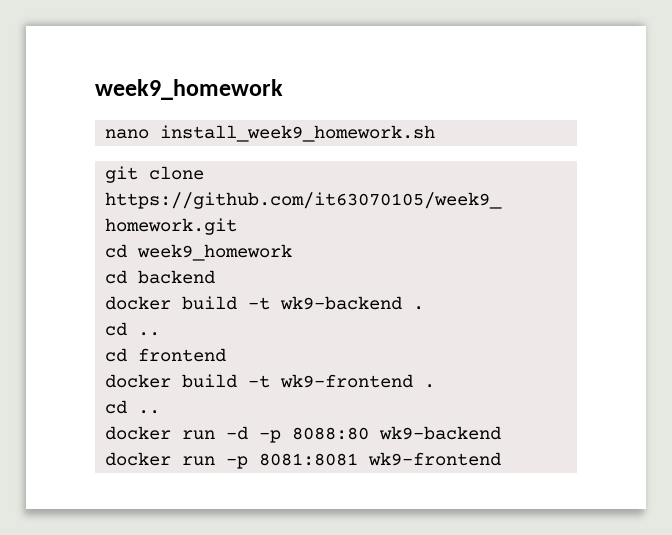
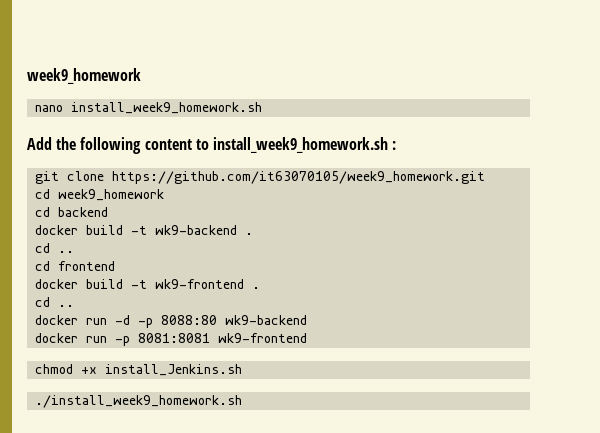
+ Add the following content to install_week9_homework.sh :
+ chmod +x install_Jenkins.sh
+ ./install_week9_homework.sh

